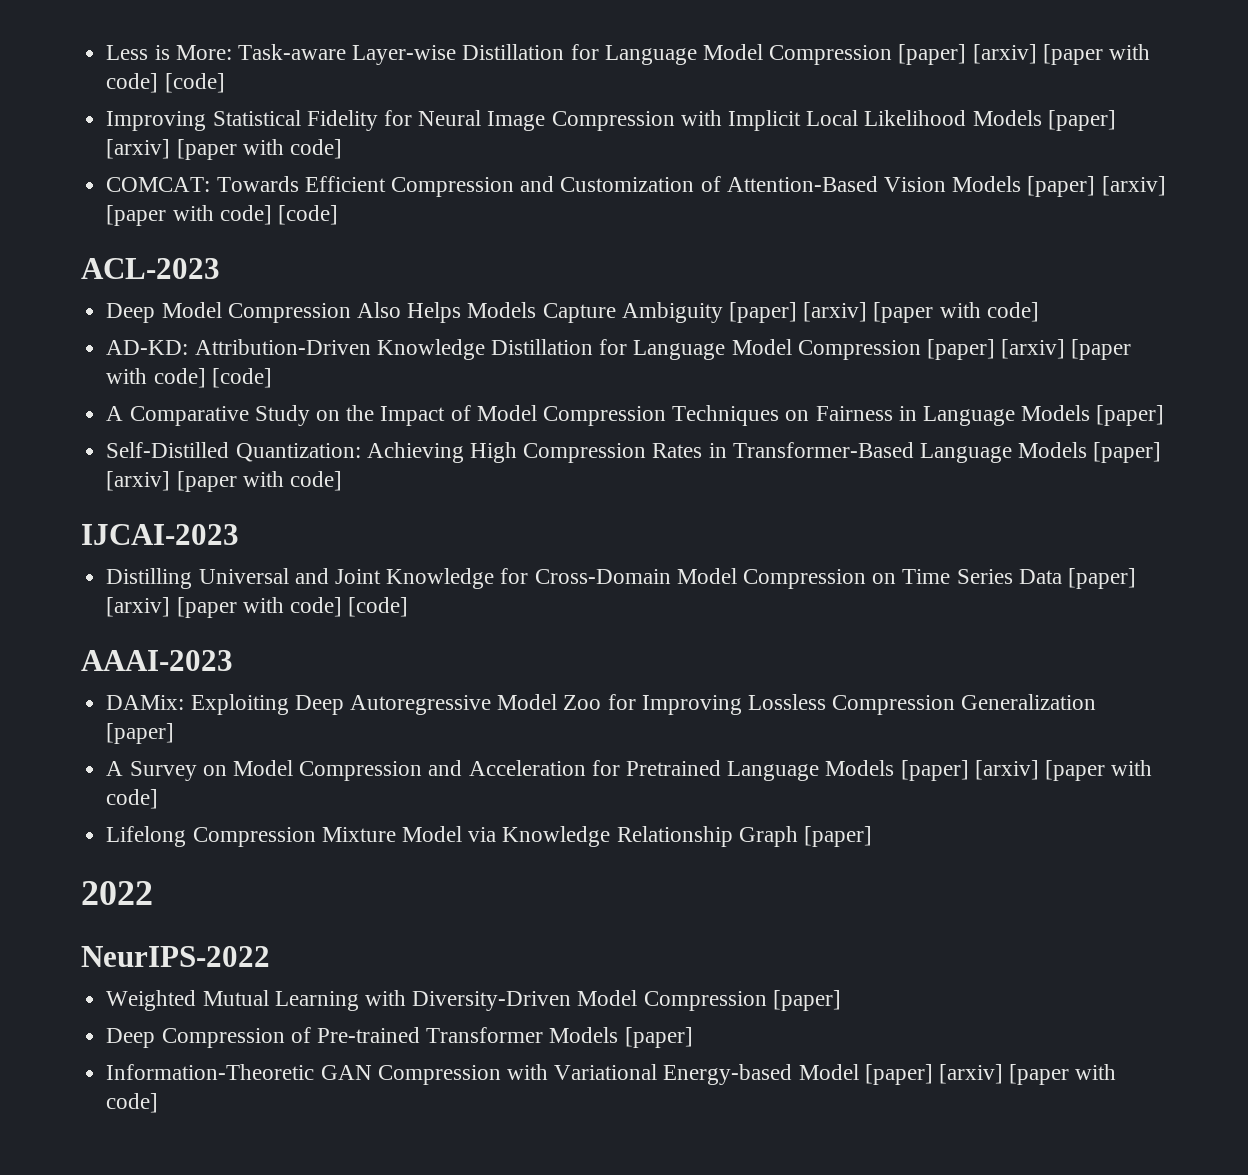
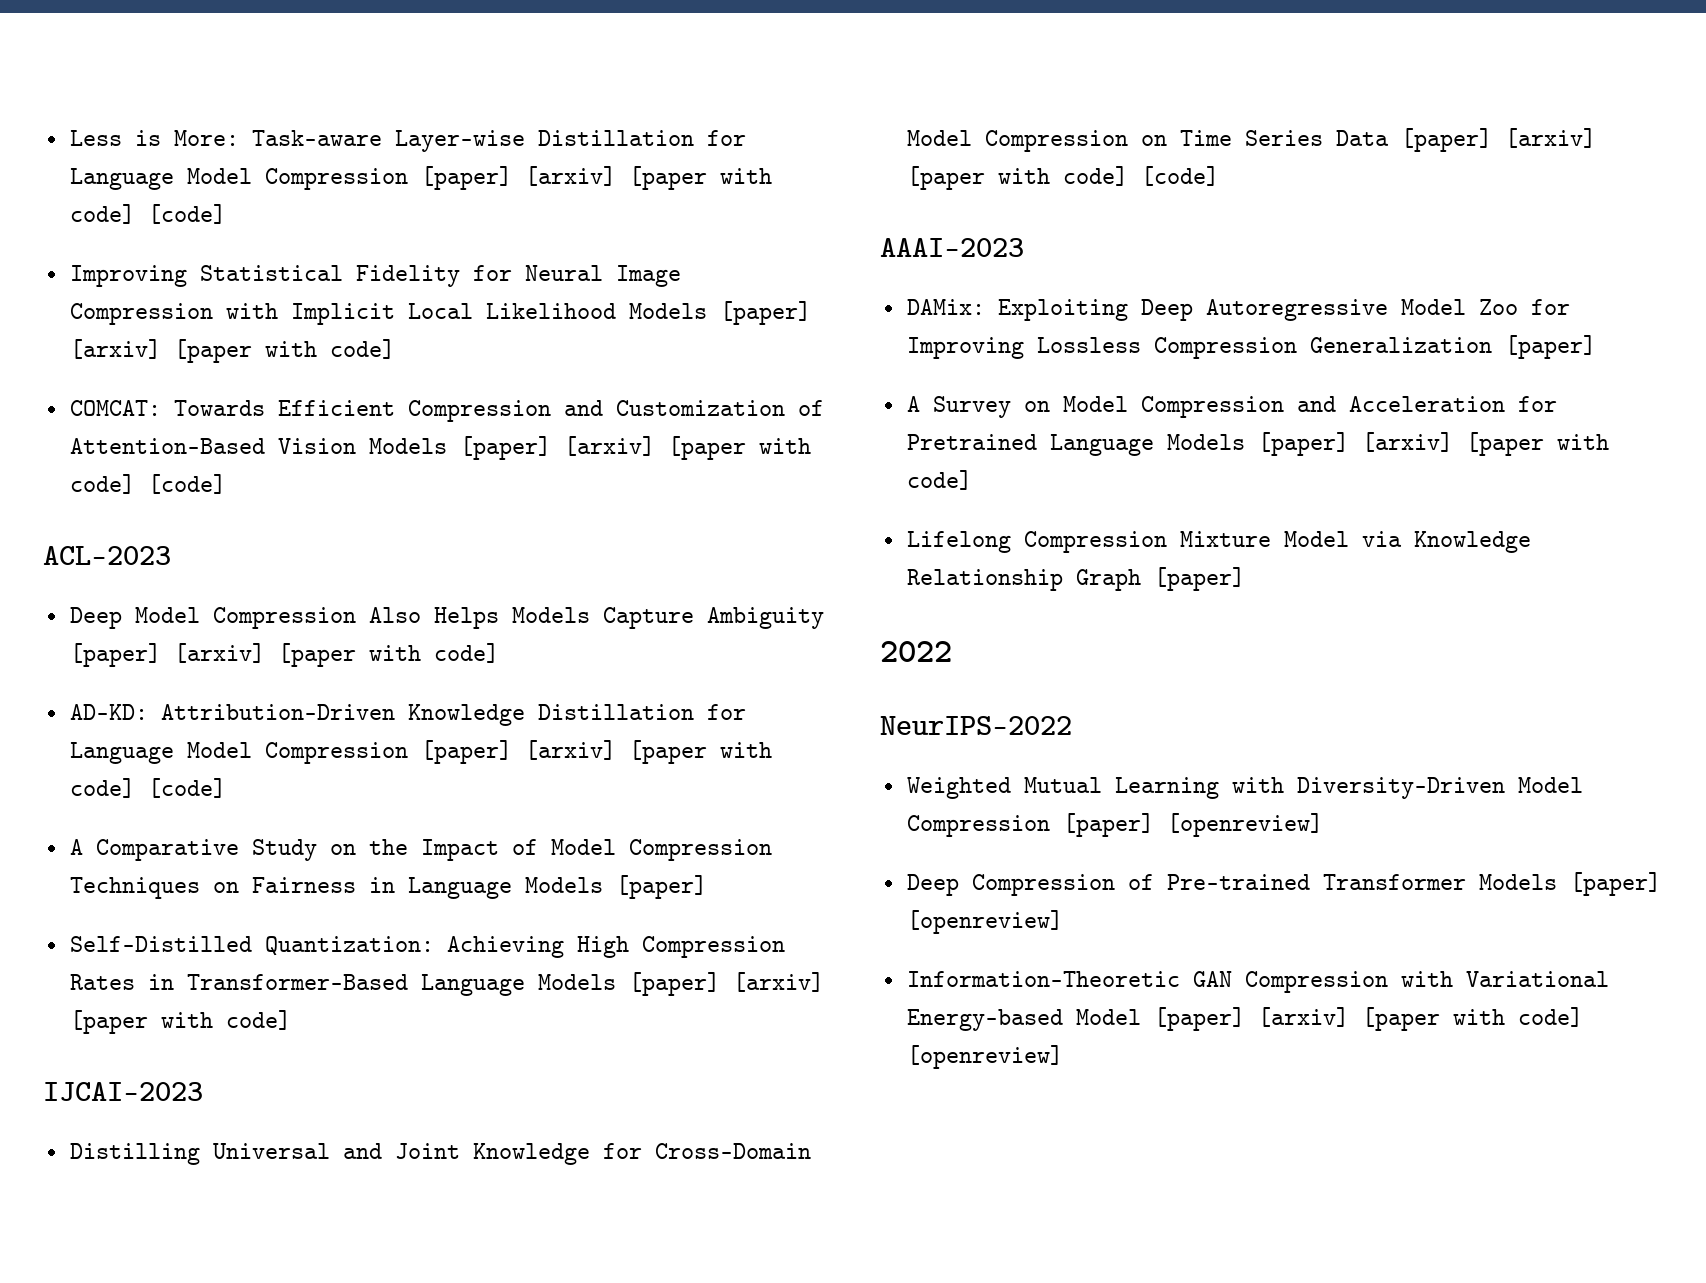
- Weighted Mutual Learning with Diversity-Driven Model Compression [paper]
+ Weighted Mutual Learning with Diversity-Driven Model Compression [paper] [openreview]
- Deep Compression of Pre-trained Transformer Models [paper]
+ Deep Compression of Pre-trained Transformer Models [paper] [openreview]
- Information-Theoretic GAN Compression with Variational Energy-based Model [paper] [arxiv] [paper with code]
+ Information-Theoretic GAN Compression with Variational Energy-based Model [paper] [arxiv] [paper with code] [openreview]

